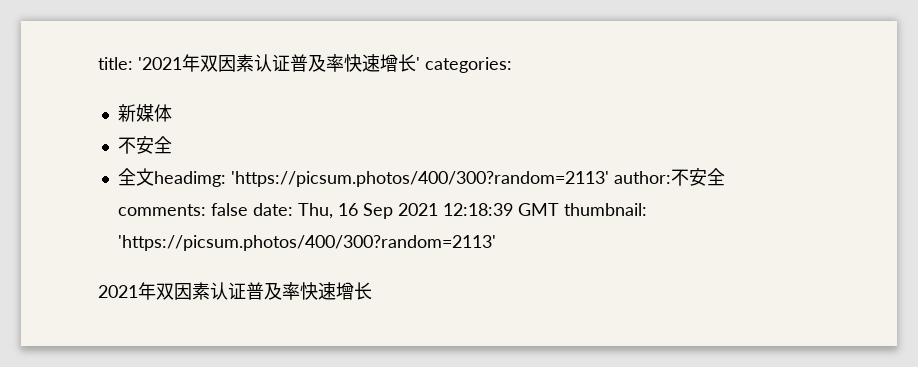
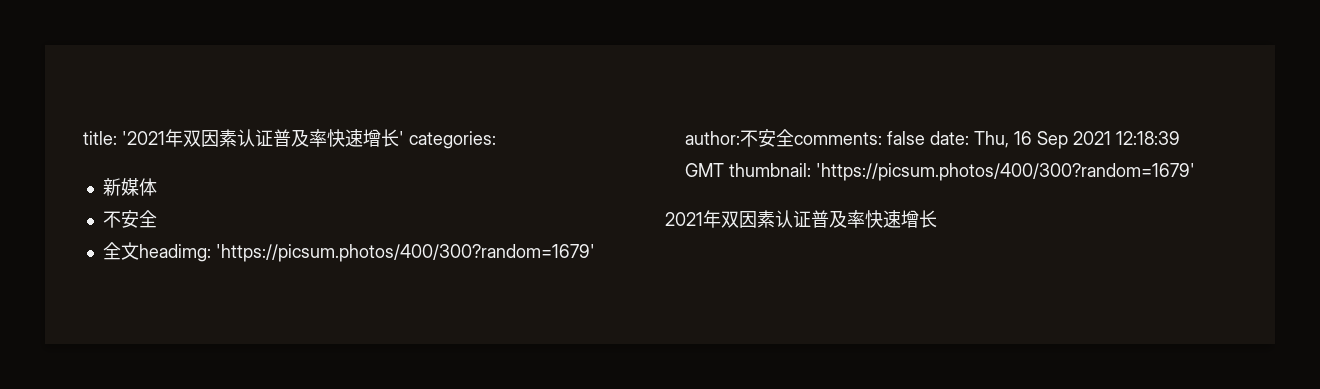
- 全文headimg: 'https://picsum.photos/400/300?random=2113' author:不安全comments: false date: Thu, 16 Sep 2021 12:18:39 GMT thumbnail: 'https://picsum.photos/400/300?random=2113'
+ 全文headimg: 'https://picsum.photos/400/300?random=1679' author:不安全comments: false date: Thu, 16 Sep 2021 12:18:39 GMT thumbnail: 'https://picsum.photos/400/300?random=1679'

